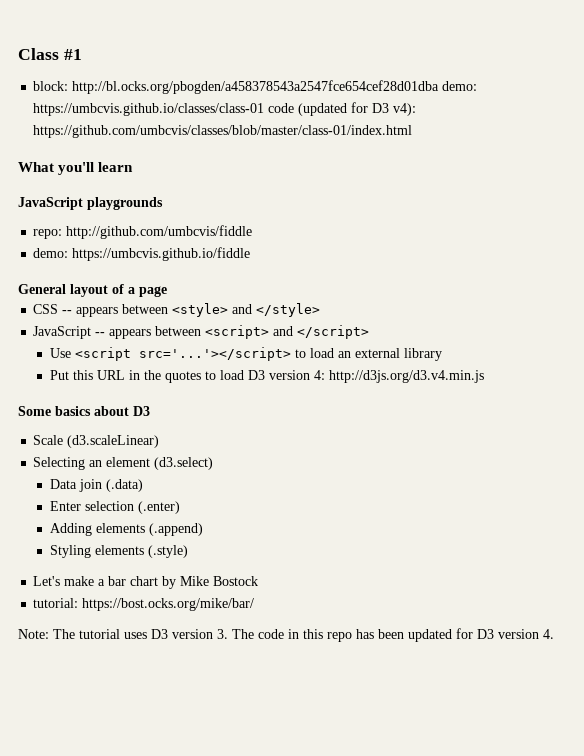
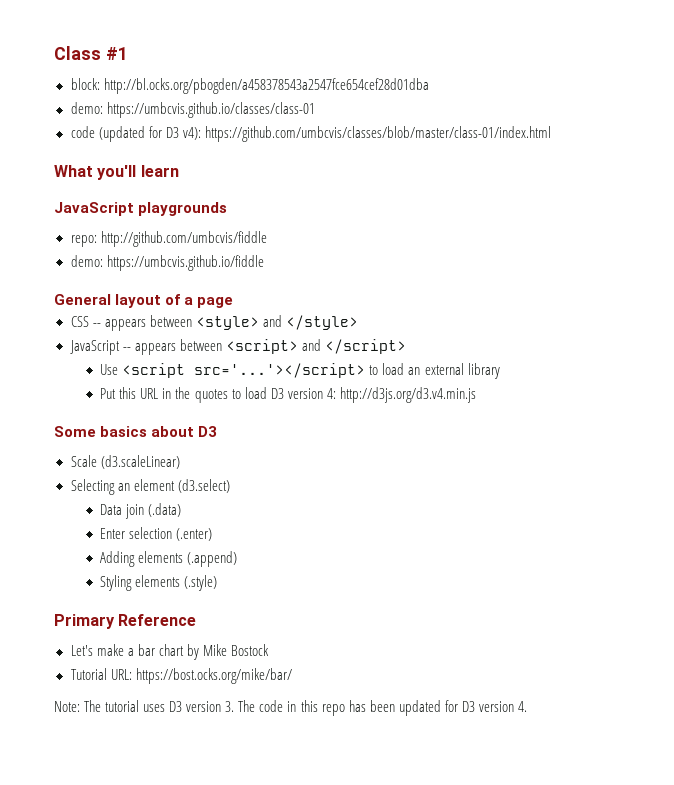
- block: http://bl.ocks.org/pbogden/a458378543a2547fce654cef28d01dba demo: https://umbcvis.github.io/classes/class-01 code (updated for D3 v4): https://github.com/umbcvis/classes/blob/master/class-01/index.html
+ block: http://bl.ocks.org/pbogden/a458378543a2547fce654cef28d01dba
+ demo: https://umbcvis.github.io/classes/class-01
+ code (updated for D3 v4): https://github.com/umbcvis/classes/blob/master/class-01/index.html
+ Primary Reference
- tutorial: https://bost.ocks.org/mike/bar/
+ Tutorial URL: https://bost.ocks.org/mike/bar/

